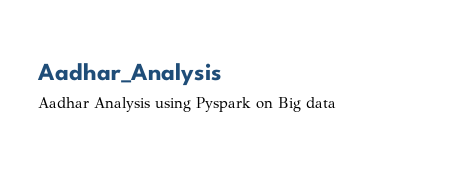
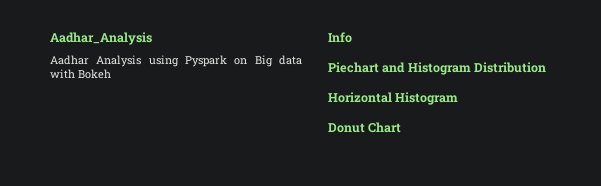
- Aadhar Analysis using Pyspark on Big data
+ Aadhar Analysis using Pyspark on Big data with Bokeh
+ Info
+ Piechart and Histogram Distribution
+ Horizontal Histogram
+ Donut Chart

